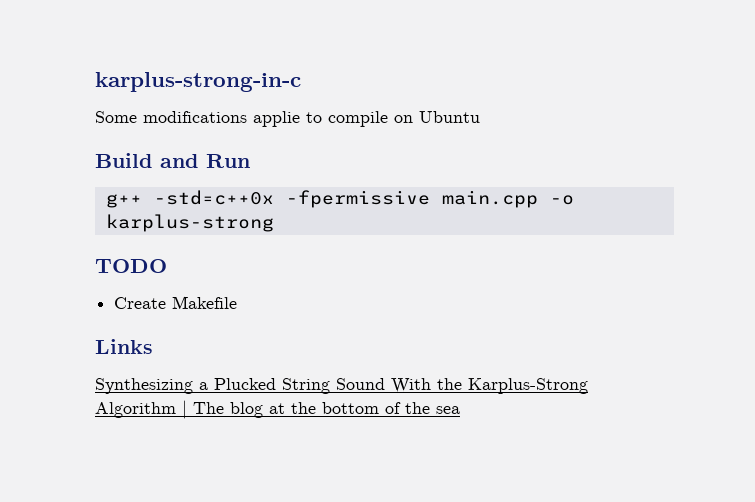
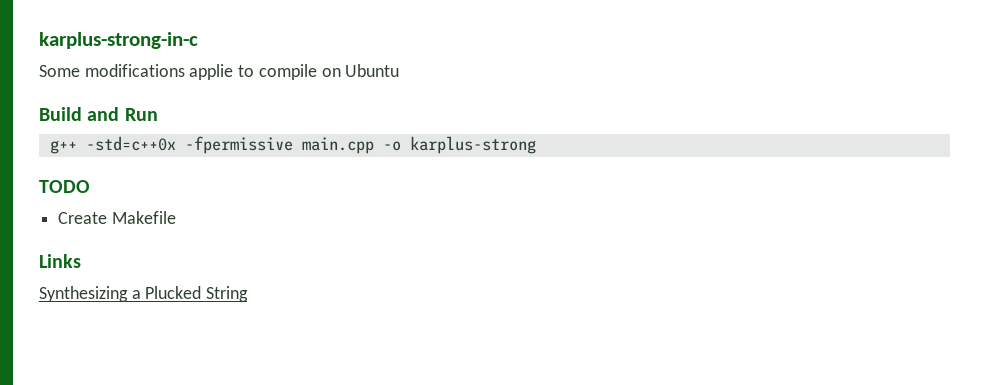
- Synthesizing a Plucked String Sound With the Karplus-Strong Algorithm | The blog at the bottom of the sea
+ Synthesizing a Plucked String

